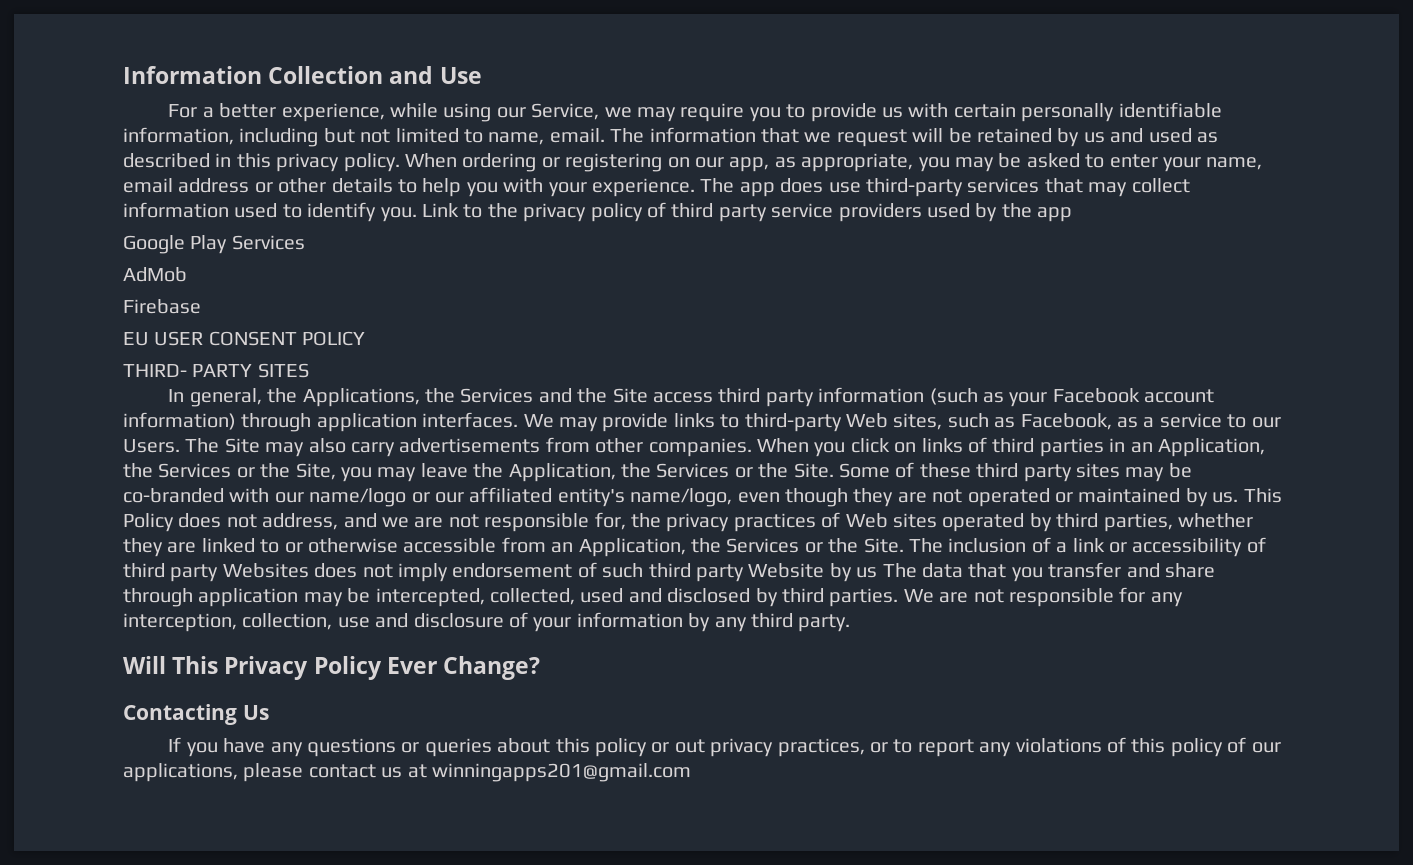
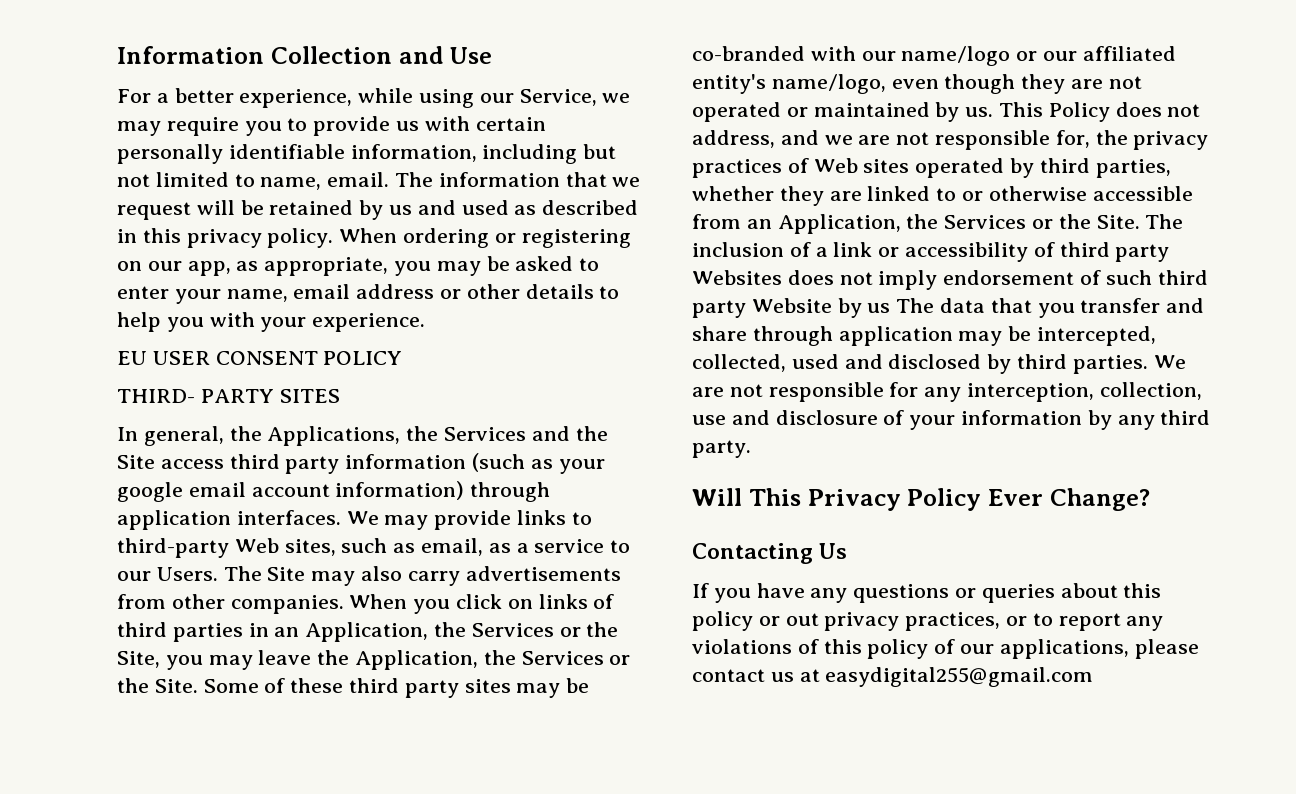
- The app does use third-party services that may collect information used to identify you. Link to the privacy policy of third party service providers used by the app
- Google Play Services
- AdMob
- Firebase
- In general, the Applications, the Services and the Site access third party information (such as your Facebook account information) through application interfaces.
+ In general, the Applications, the Services and the Site access third party information (such as your google email account information) through application interfaces.
- We may provide links to third-party Web sites, such as Facebook, as a service to our Users.
+ We may provide links to third-party Web sites, such as email, as a service to our Users.
- If you have any questions or queries about this policy or out privacy practices, or to report any violations of this policy of our applications, please contact us at winningapps201@gmail.com
+ If you have any questions or queries about this policy or out privacy practices, or to report any violations of this policy of our applications, please contact us at easydigital255@gmail.com

